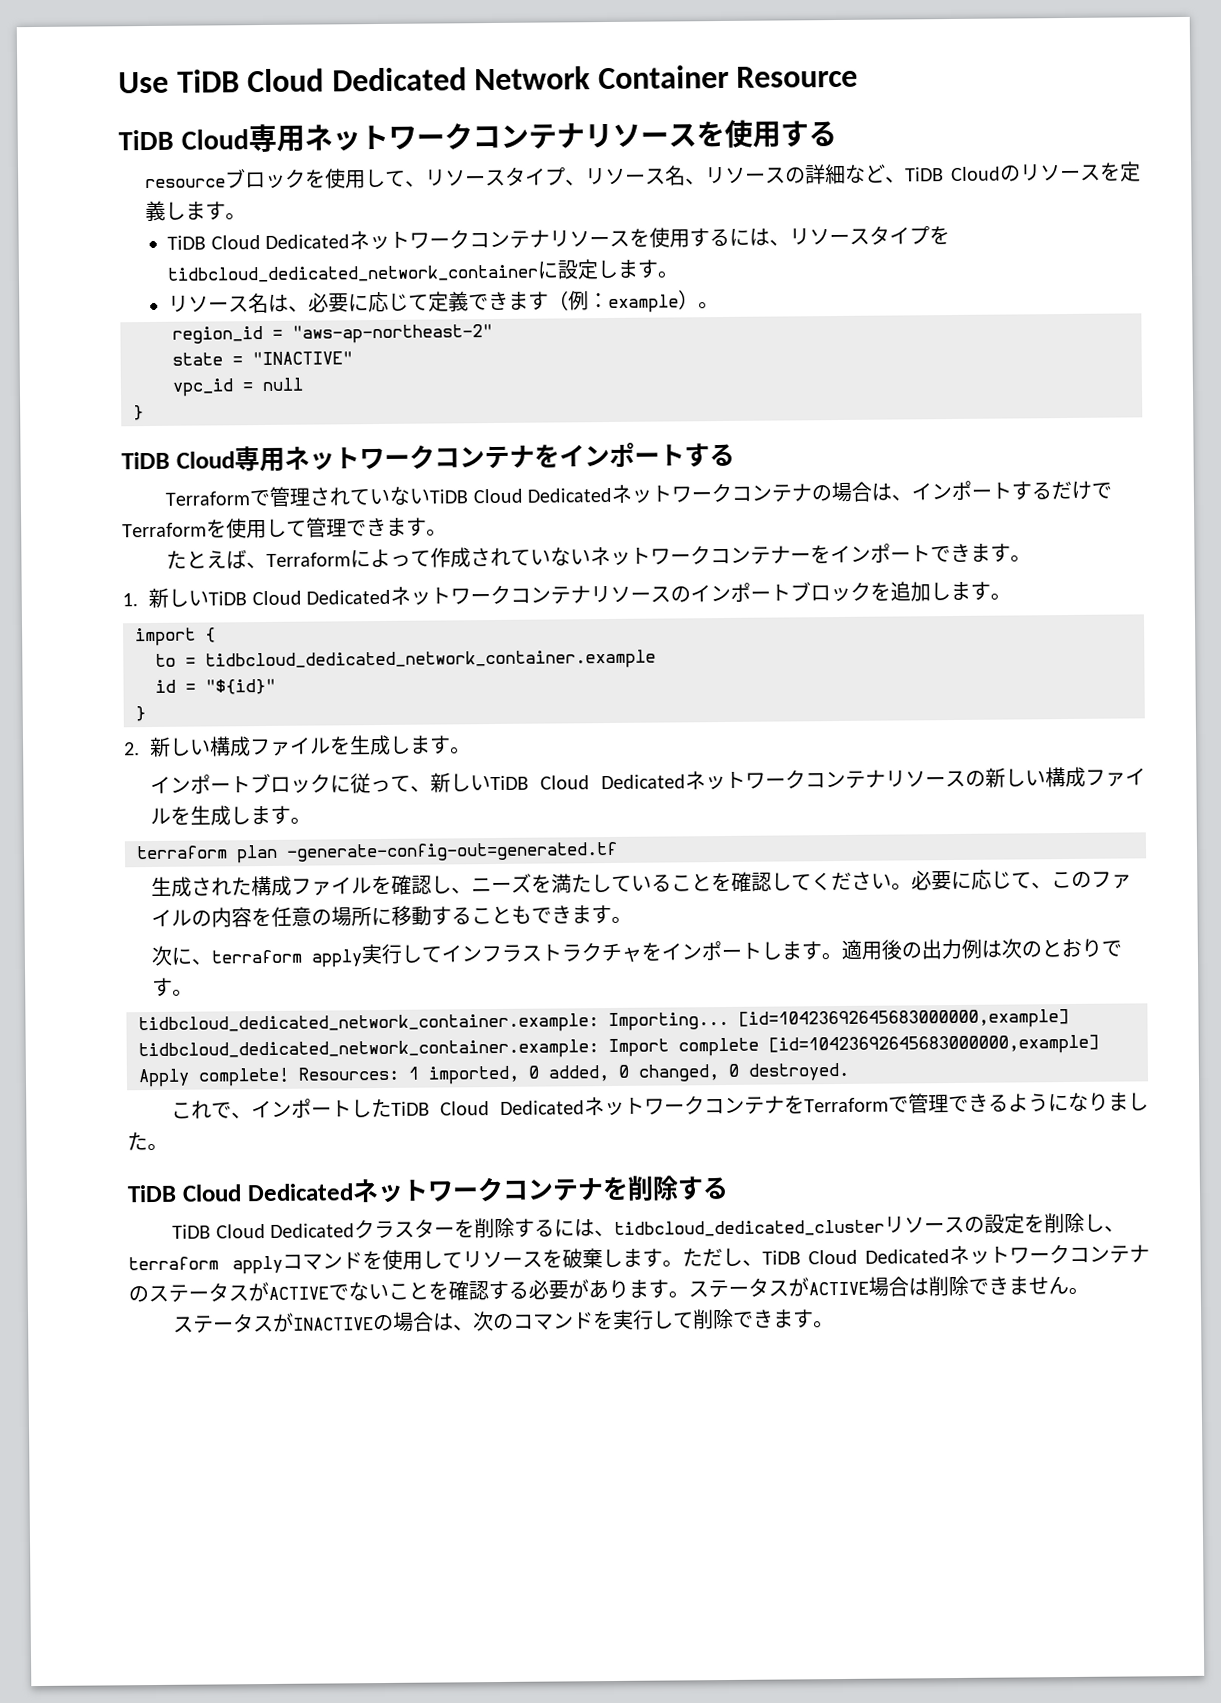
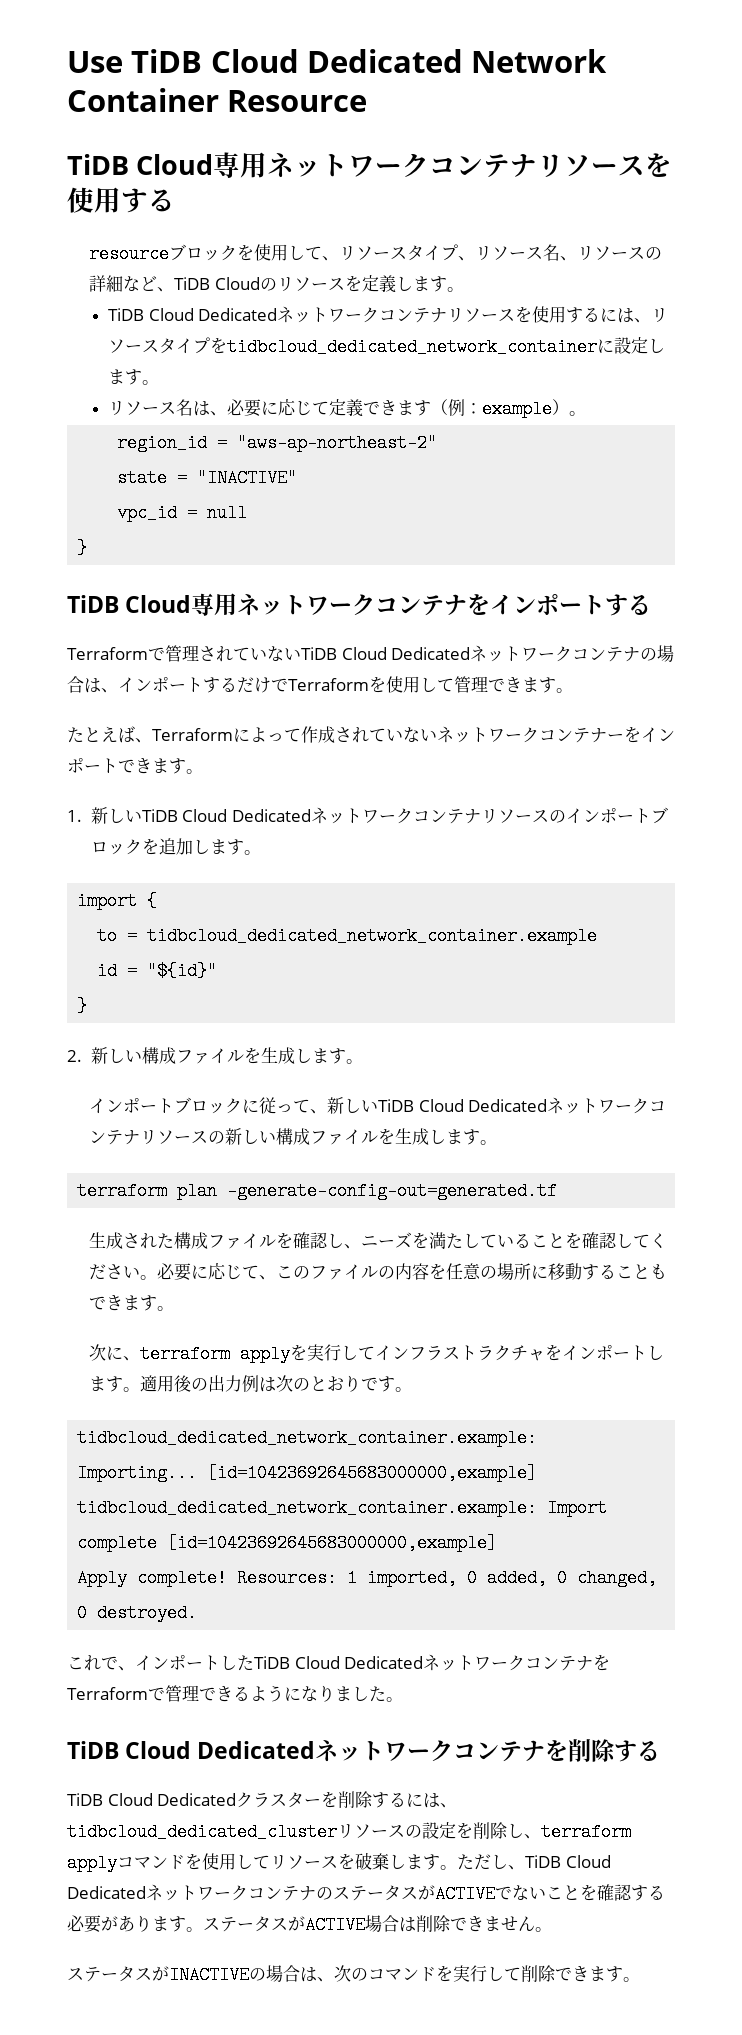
- 次に、terraform apply実行してインフラストラクチャをインポートします。
+ 次に、terraform applyを実行してインフラストラクチャをインポートします。

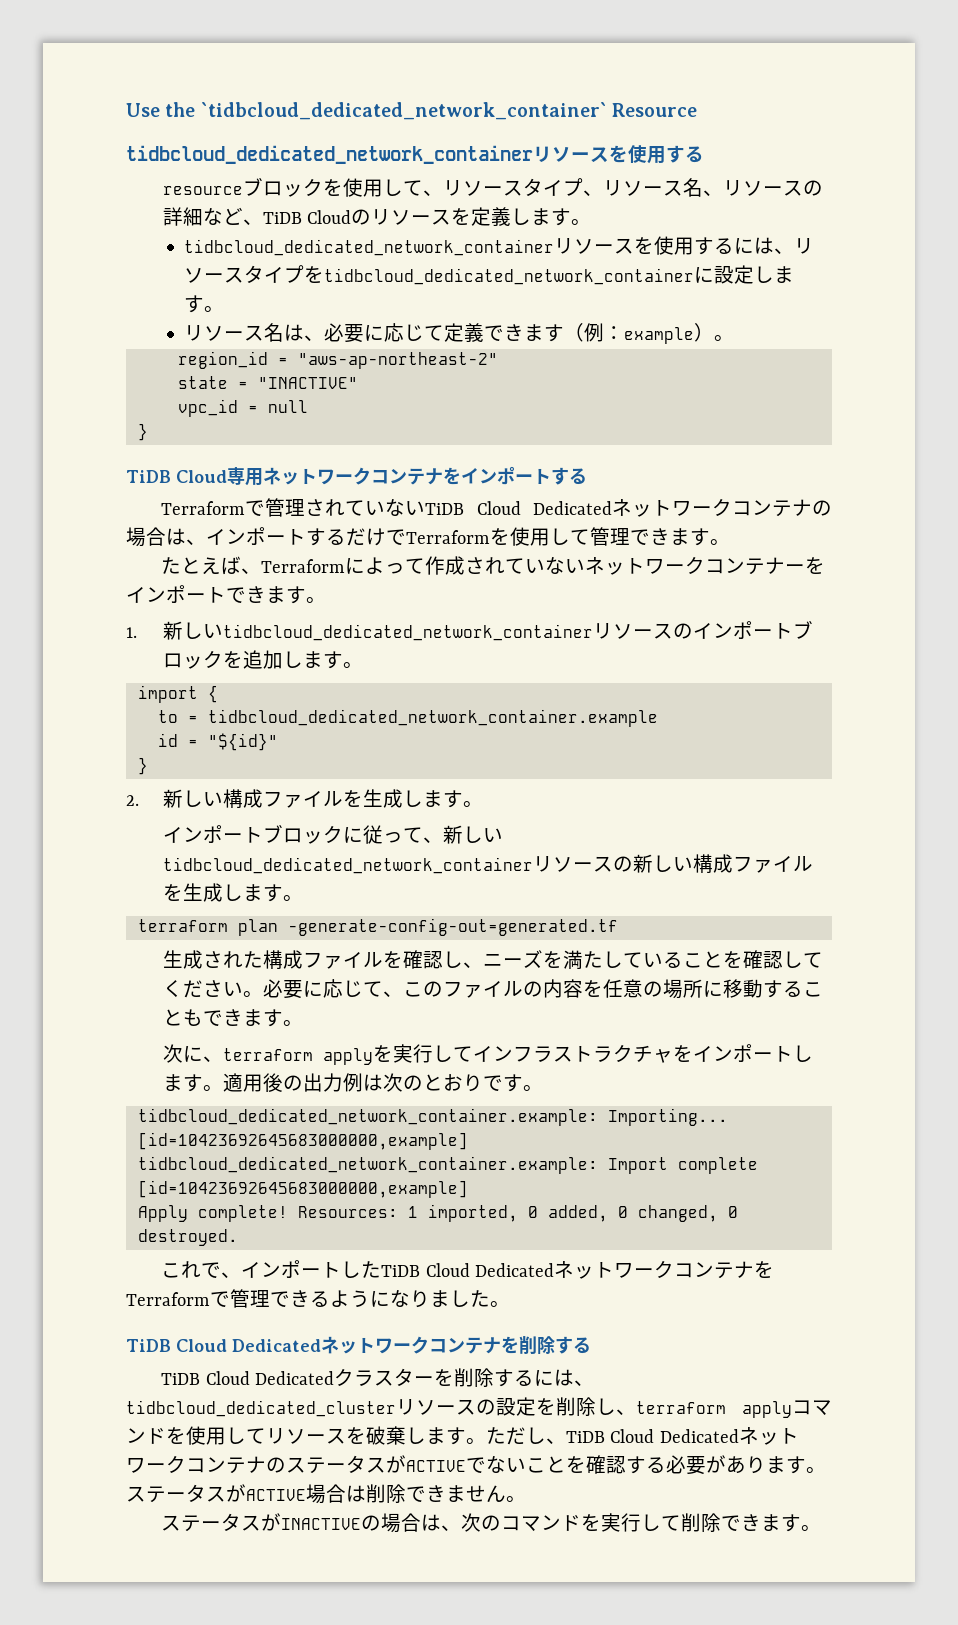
- Use TiDB Cloud Dedicated Network Container Resource
- TiDB Cloud専用ネットワークコンテナリソースを使用する
+ Use the `tidbcloud_dedicated_network_container` Resource
+ tidbcloud_dedicated_network_containerリソースを使用する
- TiDB Cloud Dedicatedネットワークコンテナリソースを使用するには、リソースタイプをtidbcloud_dedicated_network_containerに設定します。
+ tidbcloud_dedicated_network_containerリソースを使用するには、リソースタイプをtidbcloud_dedicated_network_containerに設定します。
- 1.新しいTiDB Cloud Dedicatedネットワークコンテナリソースのインポートブロックを追加します。
+ 1.新しいtidbcloud_dedicated_network_containerリソースのインポートブロックを追加します。
- インポートブロックに従って、新しいTiDB Cloud Dedicatedネットワークコンテナリソースの新しい構成ファイルを生成します。
+ インポートブロックに従って、新しいtidbcloud_dedicated_network_containerリソースの新しい構成ファイルを生成します。

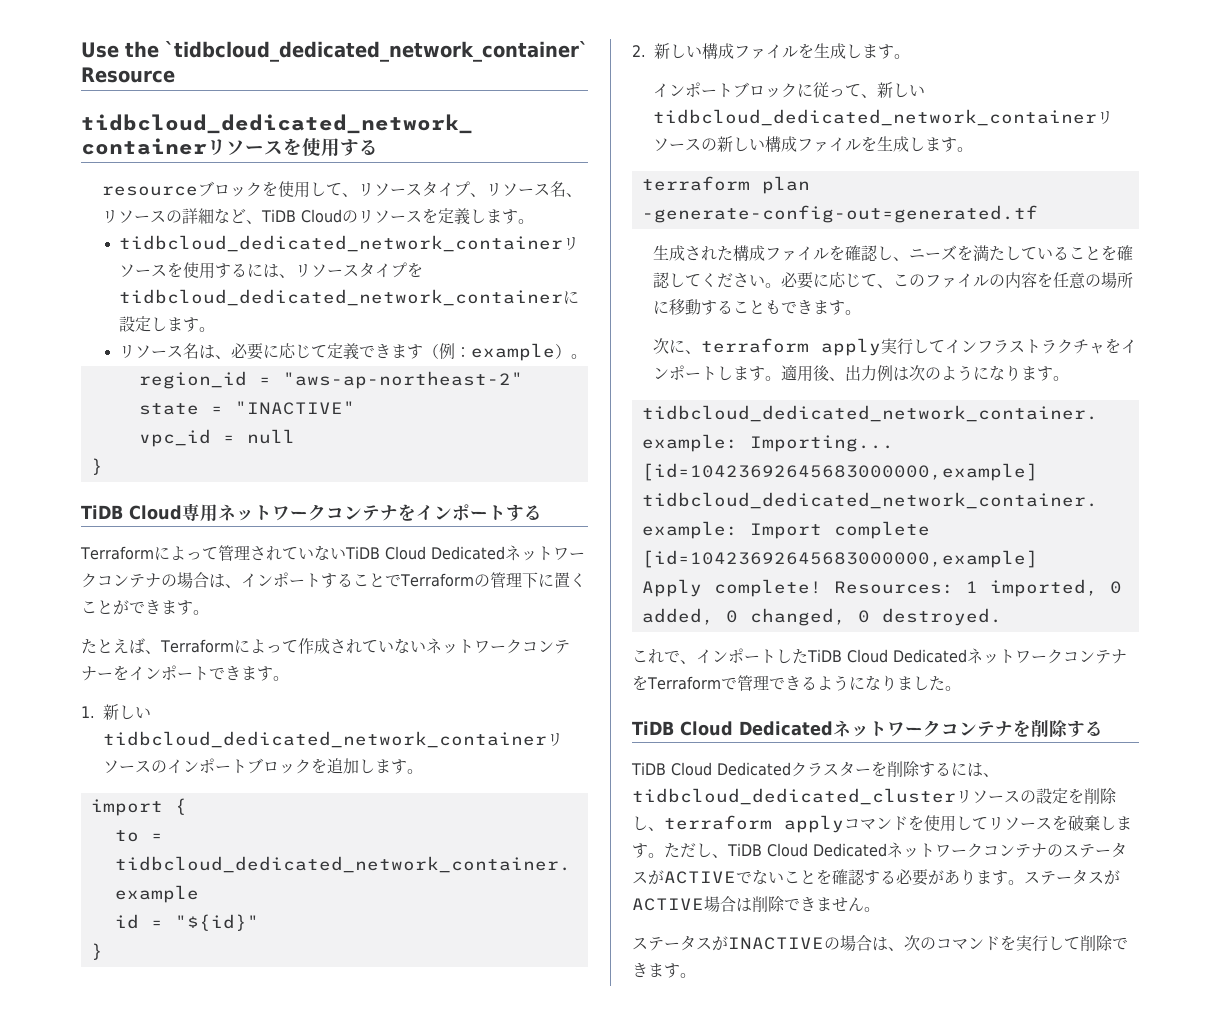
- Terraformで管理されていないTiDB Cloud Dedicatedネットワークコンテナの場合は、インポートするだけでTerraformを使用して管理できます。
+ Terraformによって管理されていないTiDB Cloud Dedicatedネットワークコンテナの場合は、インポートすることでTerraformの管理下に置くことができます。
- 次に、terraform applyを実行してインフラストラクチャをインポートします。
+ 次に、terraform apply実行してインフラストラクチャをインポートします。
- 適用後の出力例は次のとおりです。
+ 適用後、出力例は次のようになります。

